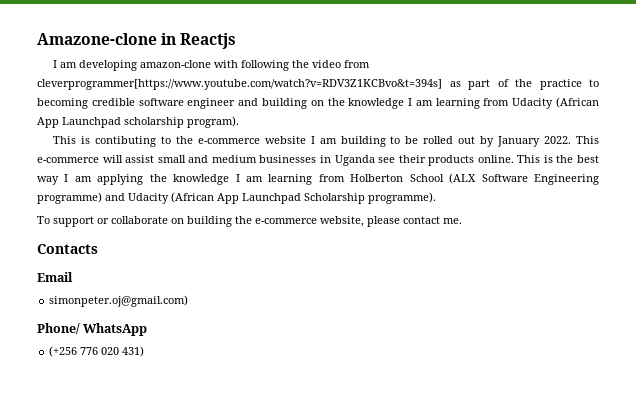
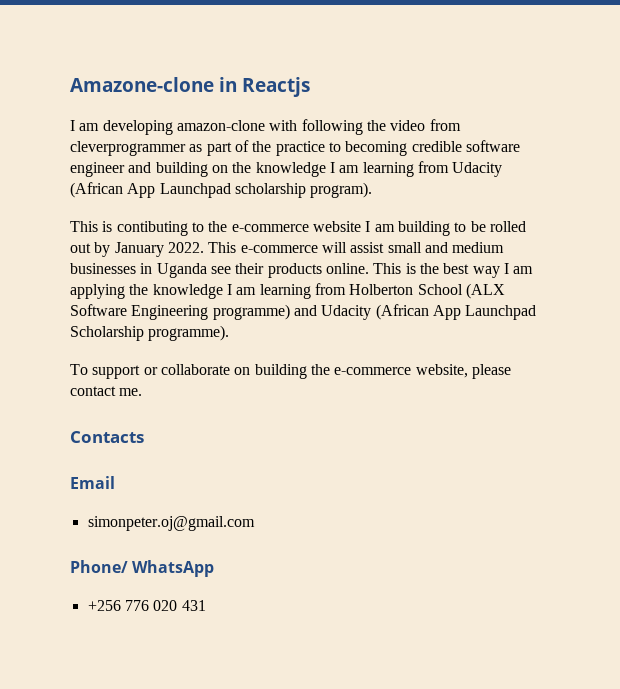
- I am developing amazon-clone with following the video from cleverprogrammer[https://www.youtube.com/watch?v=RDV3Z1KCBvo&t=394s] as part of the practice to becoming credible software engineer and building on the knowledge I am learning from Udacity (African App Launchpad scholarship program).
+ I am developing amazon-clone with following the video from cleverprogrammer as part of the practice to becoming credible software engineer and building on the knowledge I am learning from Udacity (African App Launchpad scholarship program).
- simonpeter.oj@gmail.com)
+ simonpeter.oj@gmail.com
- (+256 776 020 431)
+ +256 776 020 431

